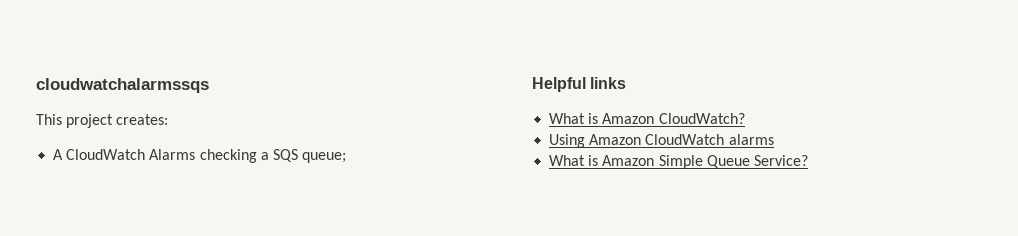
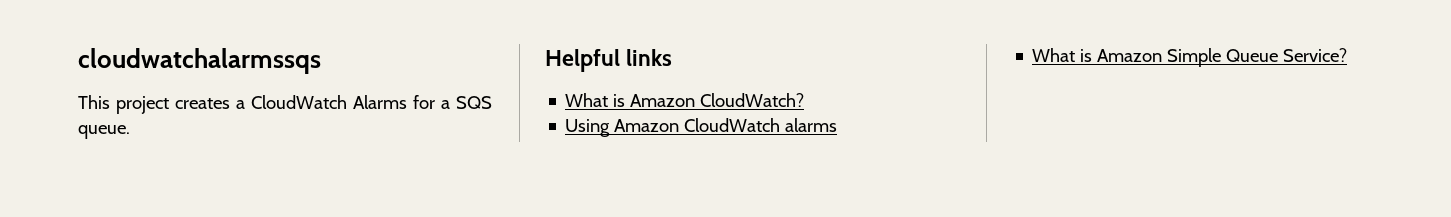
- This project creates:
- A CloudWatch Alarms checking a SQS queue;
+ This project creates a CloudWatch Alarms for a SQS queue.

